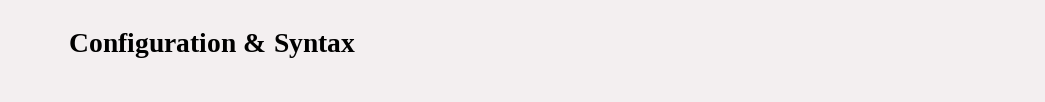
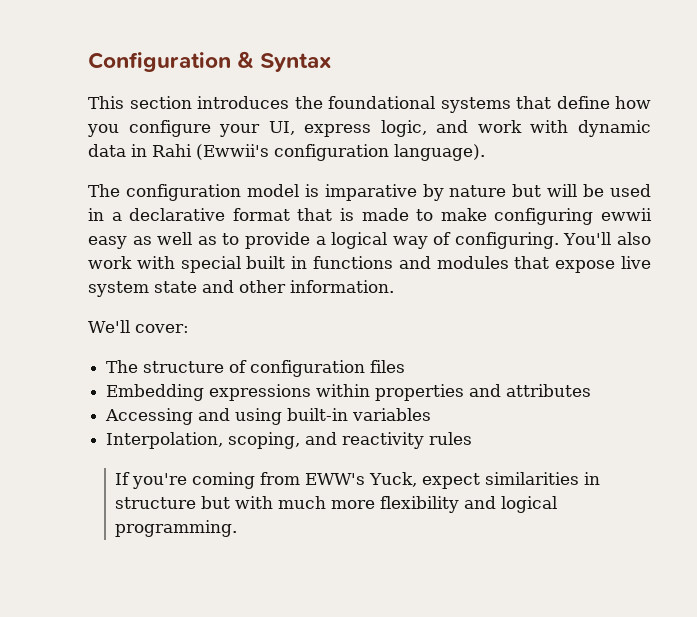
+ This section introduces the foundational systems that define how you configure your UI, express logic, and work with dynamic data in Rahi (Ewwii's configuration language).
+ The configuration model is imparative by nature but will be used in a declarative format that is made to make configuring ewwii easy as well as to provide a logical way of configuring. You'll also work with special built in functions and modules that expose live system state and other information.
+ We'll cover:
+ The structure of configuration files
+ Embedding expressions within properties and attributes
+ Accessing and using built-in variables
+ Interpolation, scoping, and reactivity rules
+ If you're coming from EWW's Yuck, expect similarities in structure but with much more flexibility and logical programming.

